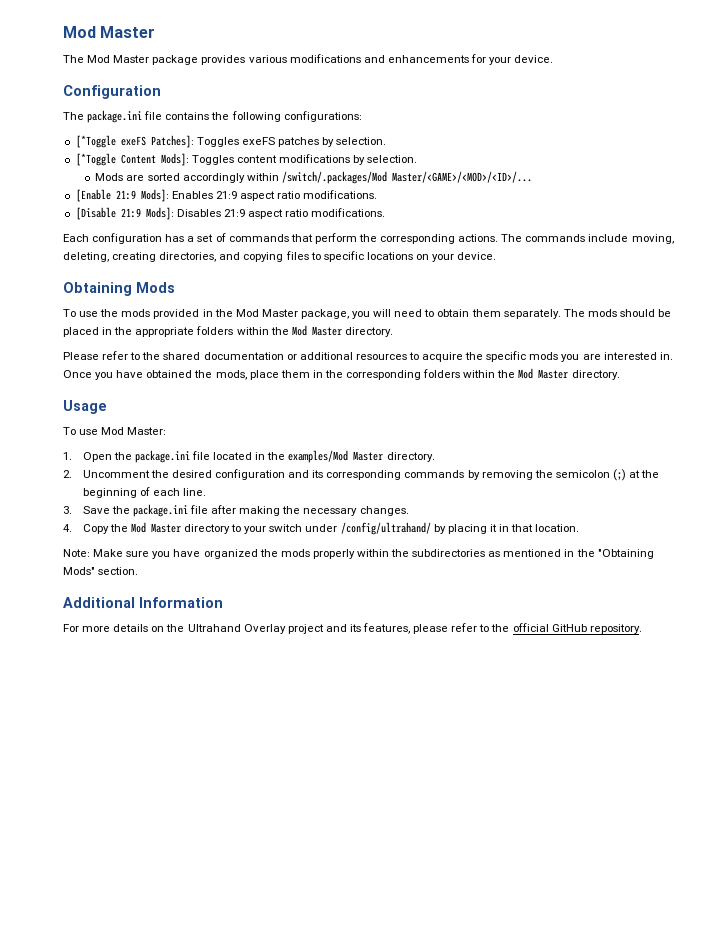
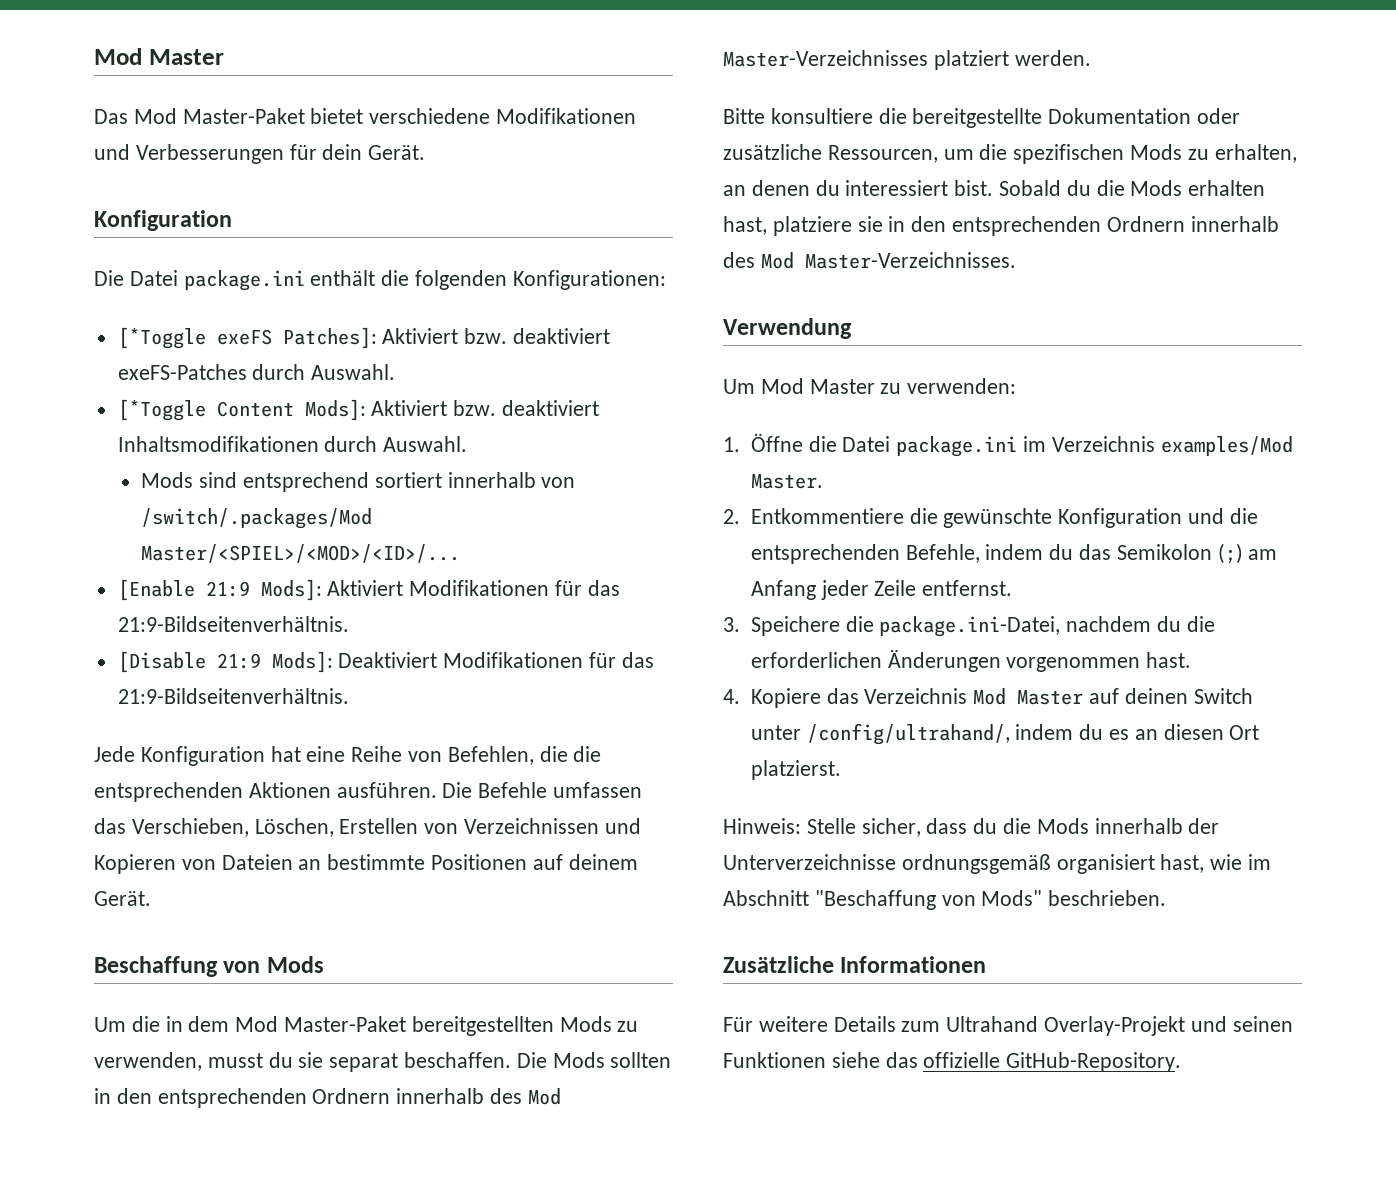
- The Mod Master package provides various modifications and enhancements for your device.
- Configuration
- The package.ini file contains the following configurations:
- [*Toggle exeFS Patches]: Toggles exeFS patches by selection.
- [*Toggle Content Mods]: Toggles content modifications by selection.
- Mods are sorted accordingly within /switch/.packages/Mod Master/<GAME>/<MOD>/<ID>/...
- [Enable 21:9 Mods]: Enables 21:9 aspect ratio modifications.
- [Disable 21:9 Mods]: Disables 21:9 aspect ratio modifications.
- Each configuration has a set of commands that perform the corresponding actions. The commands include moving, deleting, creating directories, and copying files to specific locations on your device.
- Obtaining Mods
- To use the mods provided in the Mod Master package, you will need to obtain them separately. The mods should be placed in the appropriate folders within the Mod Master directory.
- Please refer to the shared documentation or additional resources to acquire the specific mods you are interested in. Once you have obtained the mods, place them in the corresponding folders within the Mod Master directory.
- Usage
- To use Mod Master:
- 1. Open the package.ini file located in the examples/Mod Master directory.
- 2. Uncomment the desired configuration and its corresponding commands by removing the semicolon (;) at the beginning of each line.
- 3. Save the package.ini file after making the necessary changes.
- 4. Copy the Mod Master directory to your switch under /config/ultrahand/ by placing it in that location.
- Note: Make sure you have organized the mods properly within the subdirectories as mentioned in the "Obtaining Mods" section.
- Additional Information
- For more details on the Ultrahand Overlay project and its features, please refer to the official GitHub repository.
+ Das Mod Master-Paket bietet verschiedene Modifikationen und Verbesserungen für dein Gerät.
+ Konfiguration
+ Die Datei package.ini enthält die folgenden Konfigurationen:
+ [*Toggle exeFS Patches]: Aktiviert bzw. deaktiviert exeFS-Patches durch Auswahl.
+ [*Toggle Content Mods]: Aktiviert bzw. deaktiviert Inhaltsmodifikationen durch Auswahl.
+ Mods sind entsprechend sortiert innerhalb von /switch/.packages/Mod Master/<SPIEL>/<MOD>/<ID>/...
+ [Enable 21:9 Mods]: Aktiviert Modifikationen für das 21:9-Bildseitenverhältnis.
+ [Disable 21:9 Mods]: Deaktiviert Modifikationen für das 21:9-Bildseitenverhältnis.
+ Jede Konfiguration hat eine Reihe von Befehlen, die die entsprechenden Aktionen ausführen. Die Befehle umfassen das Verschieben, Löschen, Erstellen von Verzeichnissen und Kopieren von Dateien an bestimmte Positionen auf deinem Gerät.
+ Beschaffung von Mods
+ Um die in dem Mod Master-Paket bereitgestellten Mods zu verwenden, musst du sie separat beschaffen. Die Mods sollten in den entsprechenden Ordnern innerhalb des Mod Master-Verzeichnisses platziert werden.
+ Bitte konsultiere die bereitgestellte Dokumentation oder zusätzliche Ressourcen, um die spezifischen Mods zu erhalten, an denen du interessiert bist. Sobald du die Mods erhalten hast, platziere sie in den entsprechenden Ordnern innerhalb des Mod Master-Verzeichnisses.
+ Verwendung
+ Um Mod Master zu verwenden:
+ 1. Öffne die Datei package.ini im Verzeichnis examples/Mod Master.
+ 2. Entkommentiere die gewünschte Konfiguration und die entsprechenden Befehle, indem du das Semikolon (;) am Anfang jeder Zeile entfernst.
+ 3. Speichere die package.ini-Datei, nachdem du die erforderlichen Änderungen vorgenommen hast.
+ 4. Kopiere das Verzeichnis Mod Master auf deinen Switch unter /config/ultrahand/, indem du es an diesen Ort platzierst.
+ Hinweis: Stelle sicher, dass du die Mods innerhalb der Unterverzeichnisse ordnungsgemäß organisiert hast, wie im Abschnitt "Beschaffung von Mods" beschrieben.
+ Zusätzliche Informationen
+ Für weitere Details zum Ultrahand Overlay-Projekt und seinen Funktionen siehe das offizielle GitHub-Repository.

